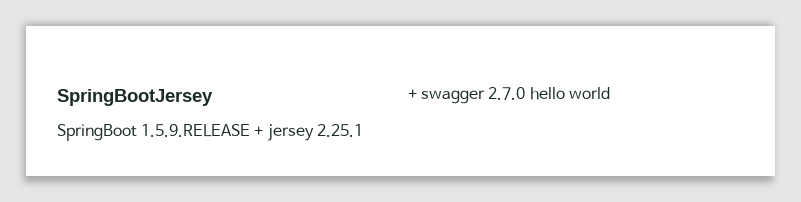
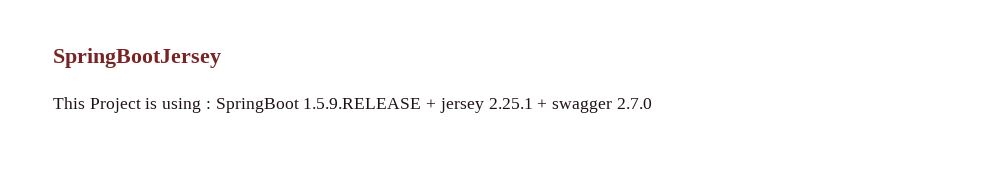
- SpringBoot 1.5.9.RELEASE + jersey 2.25.1 + swagger 2.7.0 hello world
+ This Project is using : SpringBoot 1.5.9.RELEASE + jersey 2.25.1 + swagger 2.7.0

